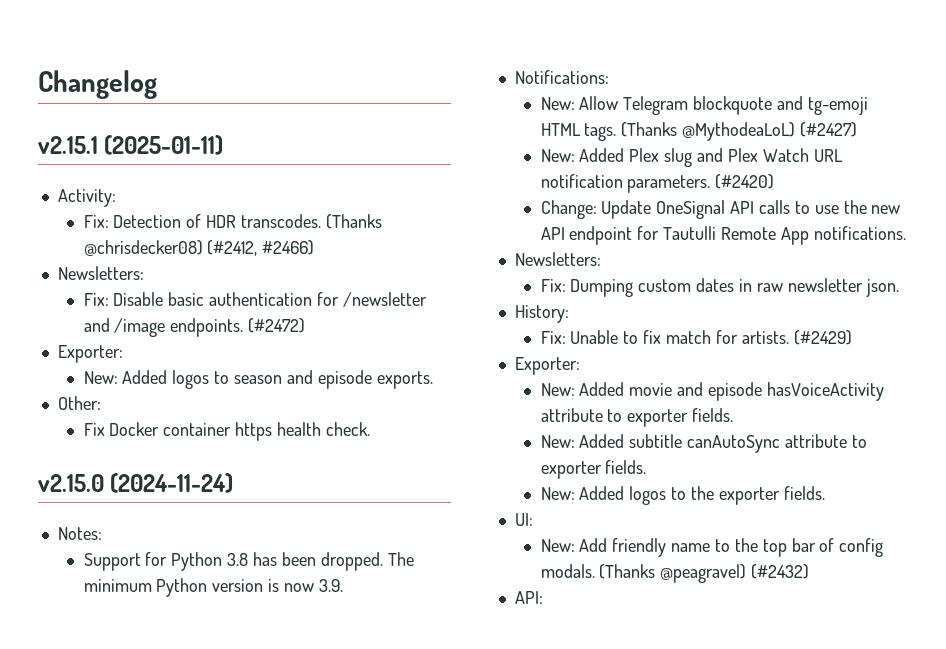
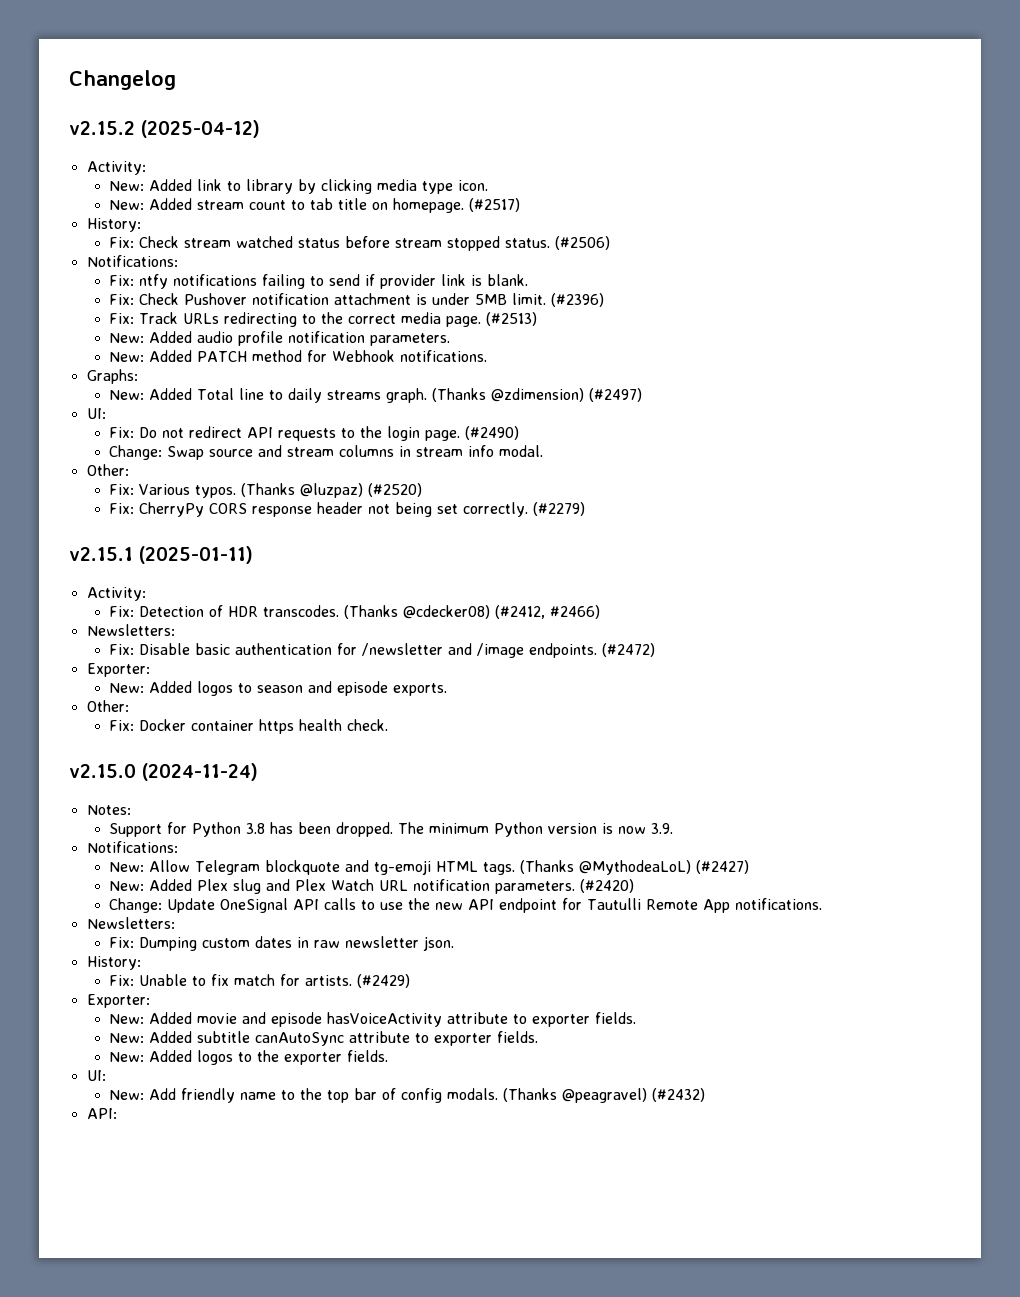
+ v2.15.2 (2025-04-12)
+ Activity:
+ New: Added link to library by clicking media type icon.
+ New: Added stream count to tab title on homepage. (#2517)
+ History:
+ Fix: Check stream watched status before stream stopped status. (#2506)
+ Notifications:
+ Fix: ntfy notifications failing to send if provider link is blank.
+ Fix: Check Pushover notification attachment is under 5MB limit. (#2396)
+ Fix: Track URLs redirecting to the correct media page. (#2513)
+ New: Added audio profile notification parameters.
+ New: Added PATCH method for Webhook notifications.
+ Graphs:
+ New: Added Total line to daily streams graph. (Thanks @zdimension) (#2497)
+ UI:
+ Fix: Do not redirect API requests to the login page. (#2490)
+ Change: Swap source and stream columns in stream info modal.
+ Other:
+ Fix: Various typos. (Thanks @luzpaz) (#2520)
+ Fix: CherryPy CORS response header not being set correctly. (#2279)
- (Thanks @chrisdecker08) (#2412, #2466)
+ (Thanks @cdecker08) (#2412, #2466)
- Fix Docker container https health check.
+ Fix: Docker container https health check.

